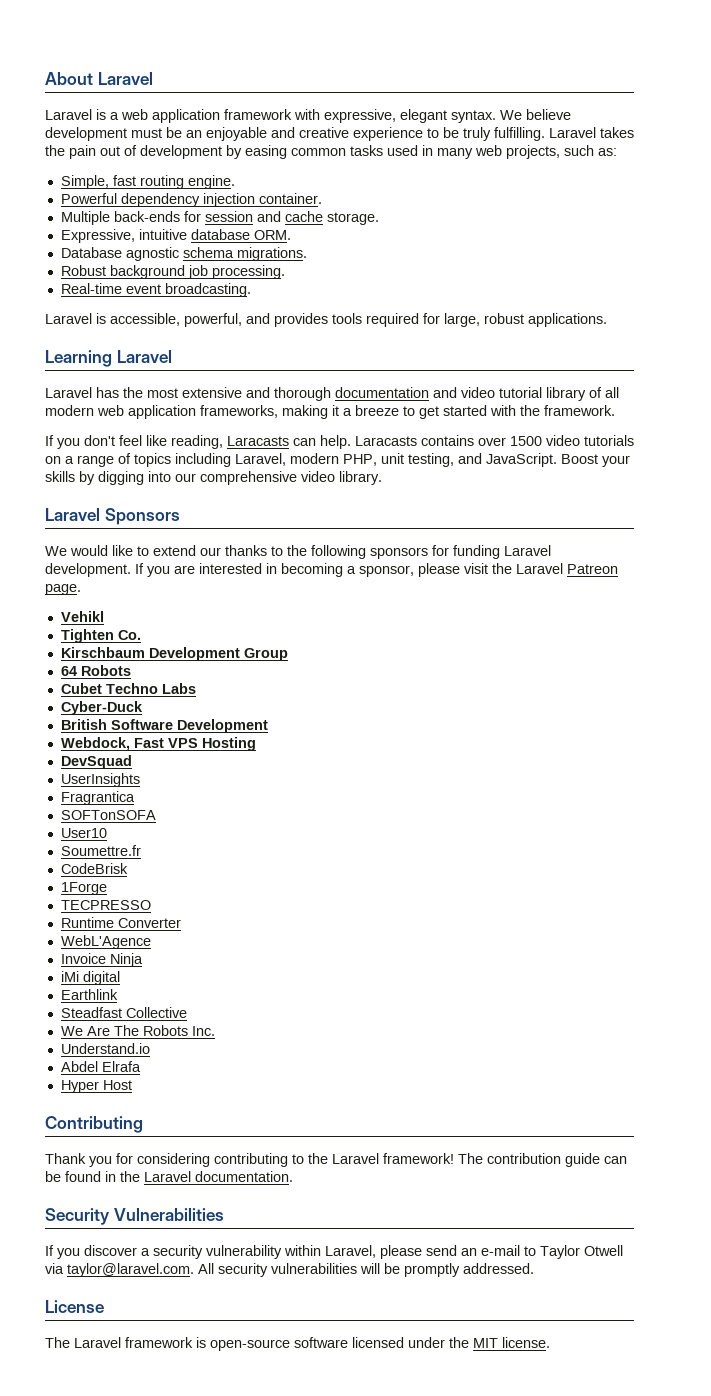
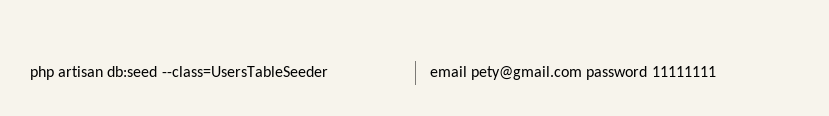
- About Laravel
- Laravel is a web application framework with expressive, elegant syntax. We believe development must be an enjoyable and creative experience to be truly fulfilling. Laravel takes the pain out of development by easing common tasks used in many web projects, such as:
- Simple, fast routing engine.
- Powerful dependency injection container.
- Multiple back-ends for session and cache storage.
- Expressive, intuitive database ORM.
- Database agnostic schema migrations.
- Robust background job processing.
- Real-time event broadcasting.
- Laravel is accessible, powerful, and provides tools required for large, robust applications.
- Learning Laravel
- Laravel has the most extensive and thorough documentation and video tutorial library of all modern web application frameworks, making it a breeze to get started with the framework.
- If you don't feel like reading, Laracasts can help. Laracasts contains over 1500 video tutorials on a range of topics including Laravel, modern PHP, unit testing, and JavaScript. Boost your skills by digging into our comprehensive video library.
- Laravel Sponsors
- We would like to extend our thanks to the following sponsors for funding Laravel development. If you are interested in becoming a sponsor, please visit the Laravel Patreon page.
- Vehikl
- Tighten Co.
- Kirschbaum Development Group
- 64 Robots
- Cubet Techno Labs
- Cyber-Duck
- British Software Development
- Webdock, Fast VPS Hosting
- DevSquad
- UserInsights
- Fragrantica
- SOFTonSOFA
- User10
- Soumettre.fr
- CodeBrisk
- 1Forge
- TECPRESSO
- Runtime Converter
- WebL'Agence
- Invoice Ninja
- iMi digital
- Earthlink
- Steadfast Collective
- We Are The Robots Inc.
- Understand.io
- Abdel Elrafa
- Hyper Host
- Contributing
- Thank you for considering contributing to the Laravel framework! The contribution guide can be found in the Laravel documentation.
- Security Vulnerabilities
- If you discover a security vulnerability within Laravel, please send an e-mail to Taylor Otwell via taylor@laravel.com. All security vulnerabilities will be promptly addressed.
- License
- The Laravel framework is open-source software licensed under the MIT license.
+ php artisan db:seed --class=UsersTableSeeder
+ email pety@gmail.com password 11111111

